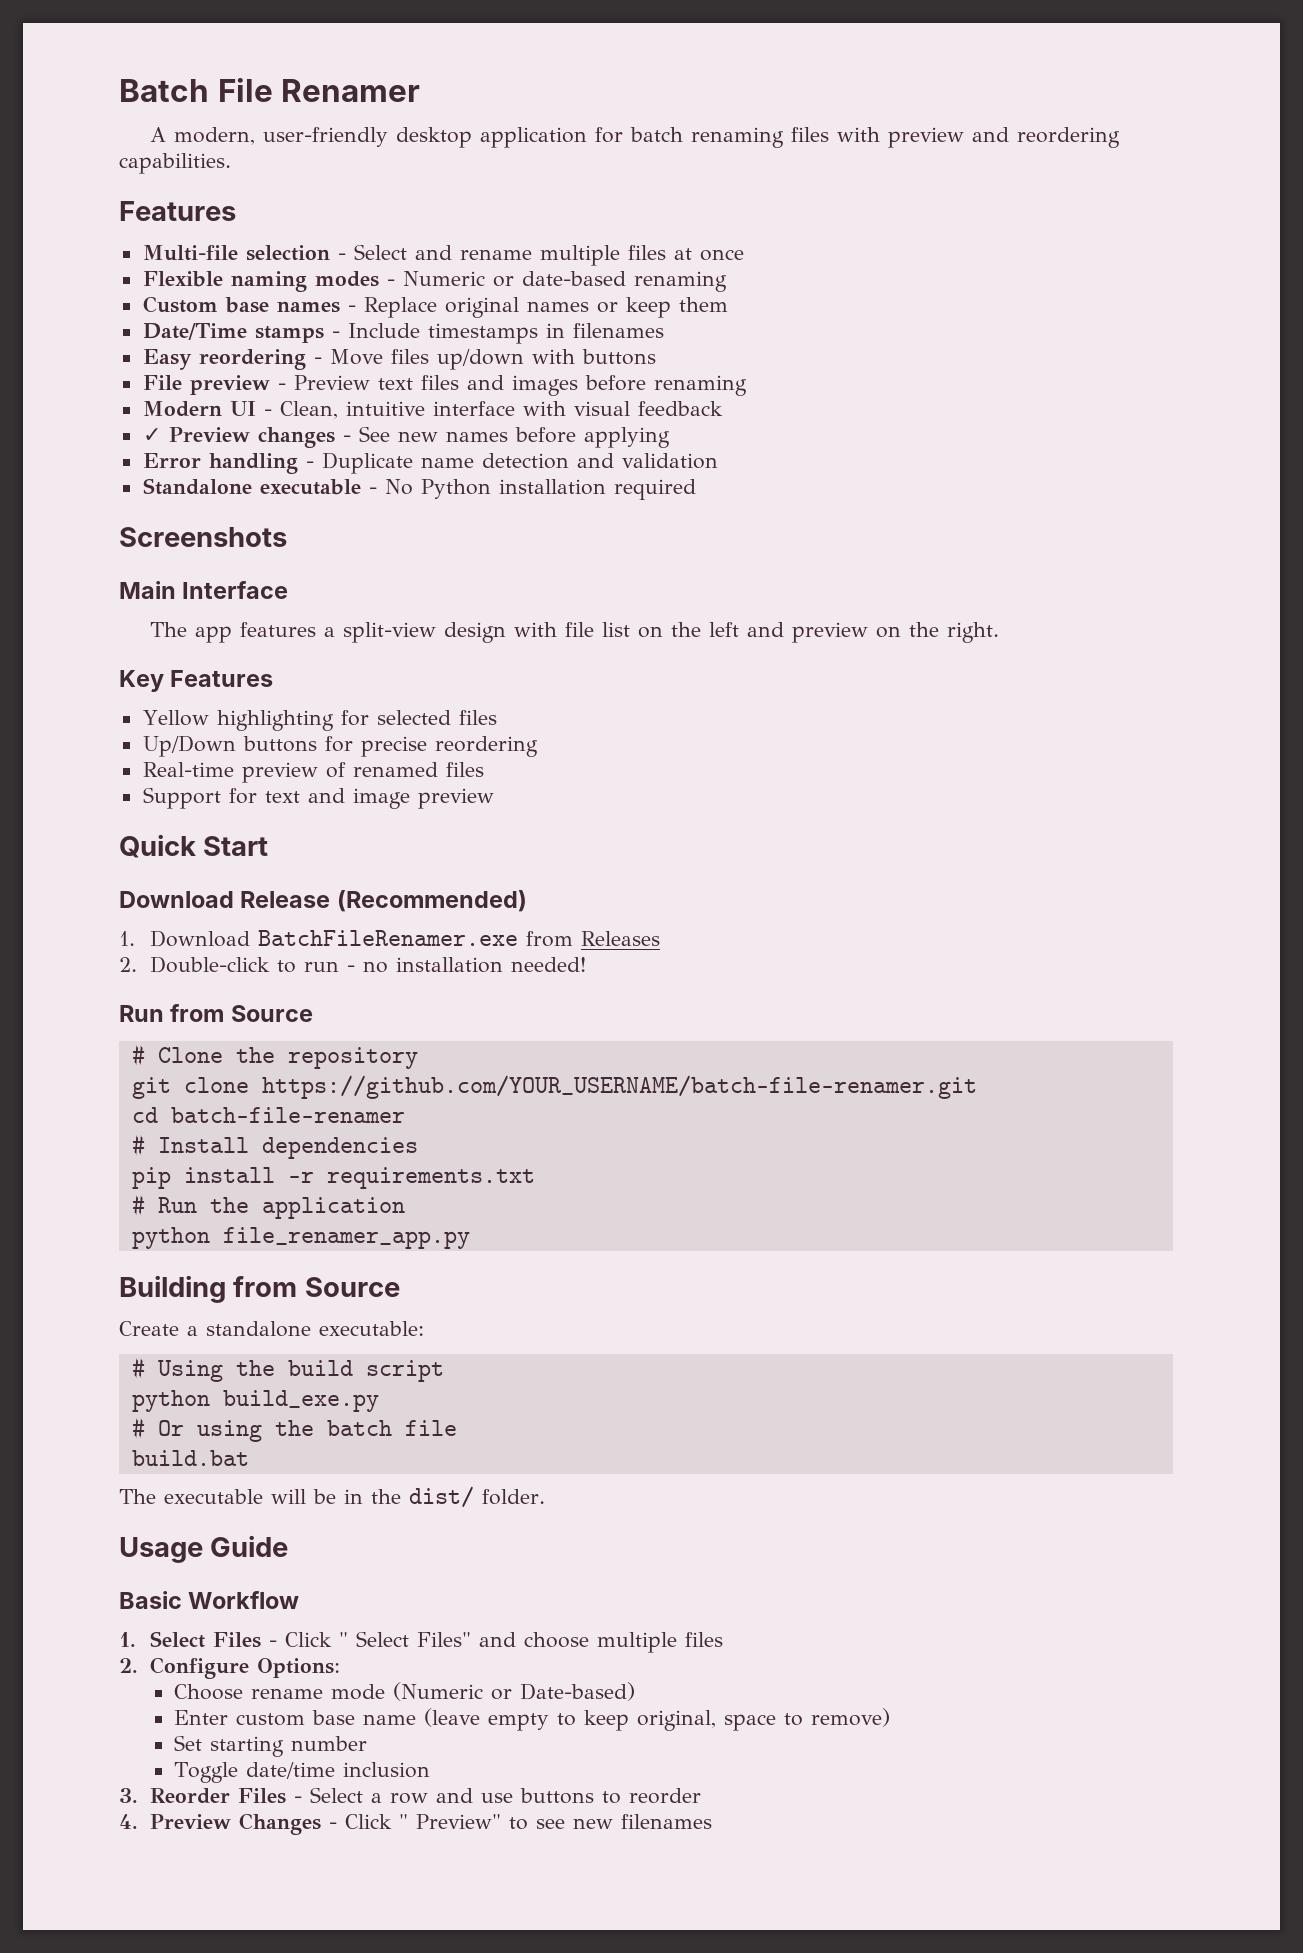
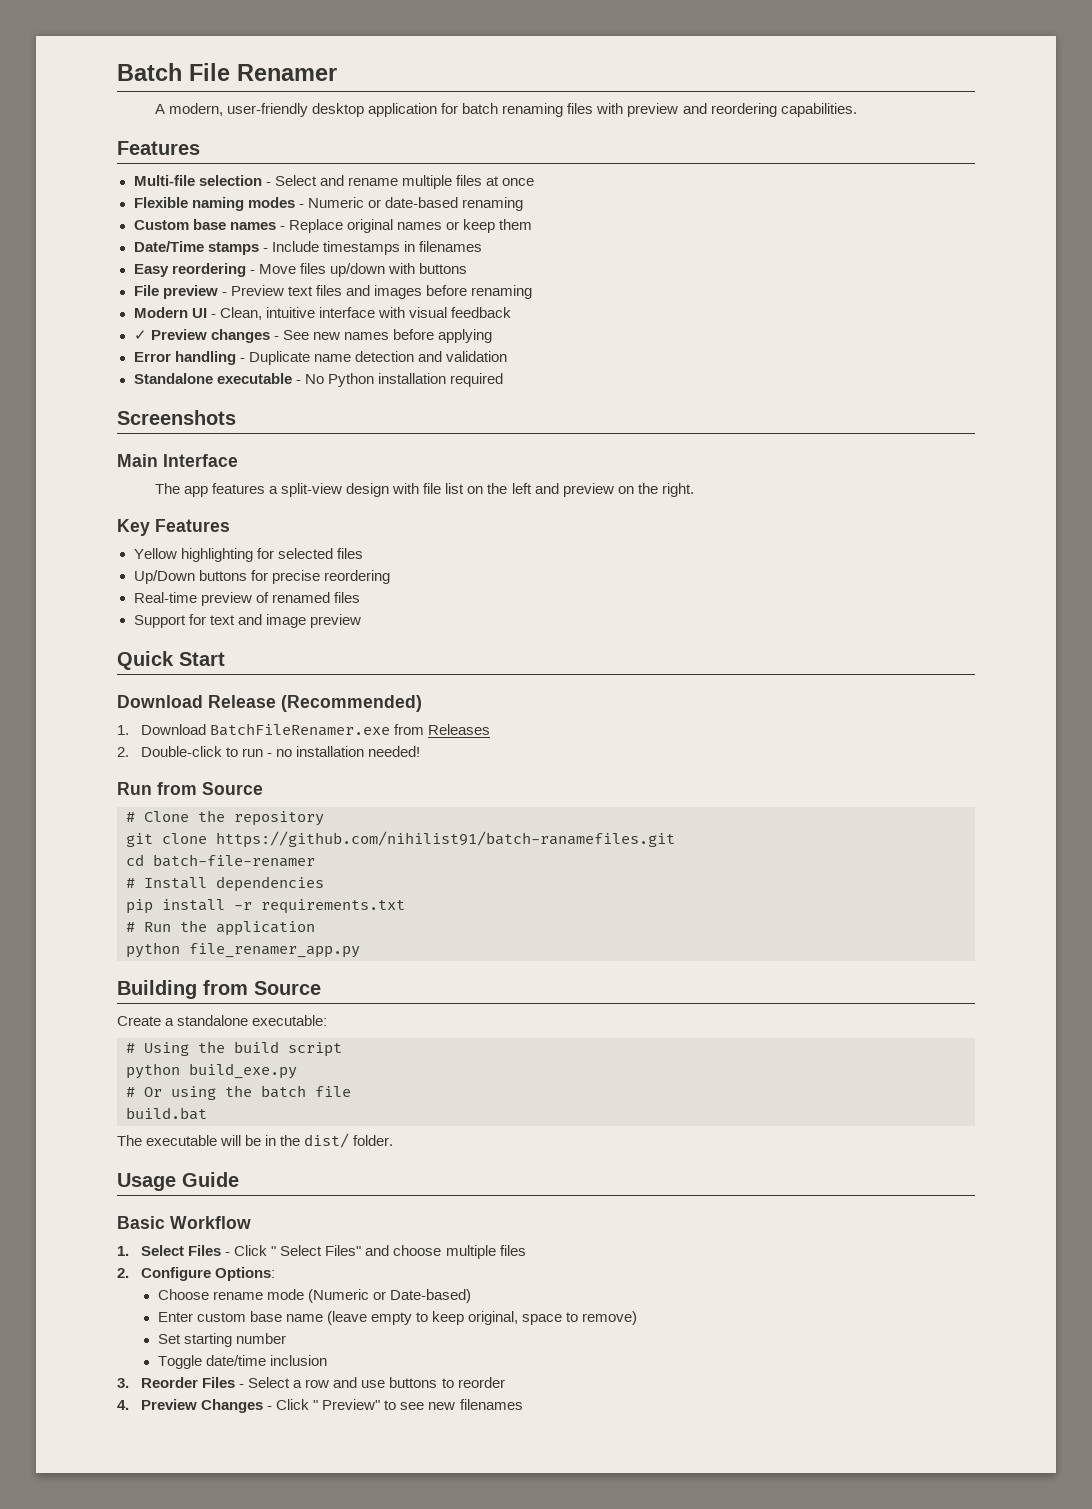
- git clone https://github.com/YOUR_USERNAME/batch-file-renamer.git
+ git clone https://github.com/nihilist91/batch-ranamefiles.git

